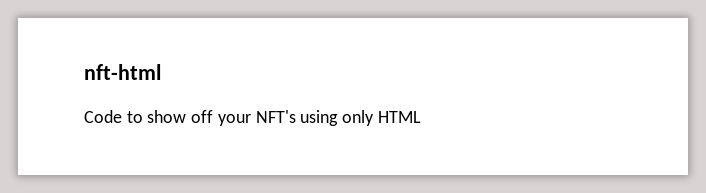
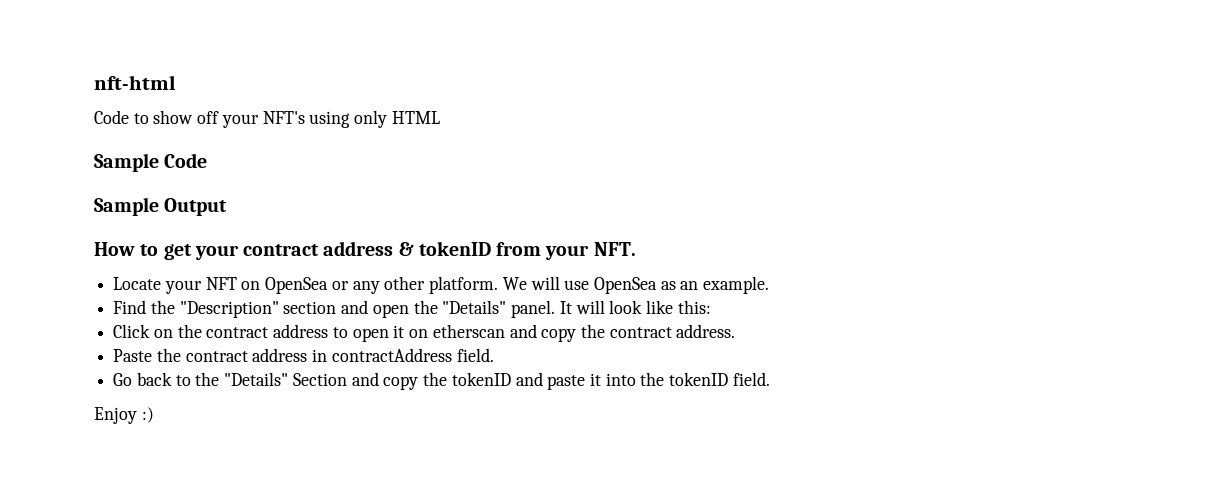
+ Sample Code
+ Sample Output
+ How to get your contract address & tokenID from your NFT.
+ Locate your NFT on OpenSea or any other platform. We will use OpenSea as an example.
+ Find the "Description" section and open the "Details" panel. It will look like this:
+ Click on the contract address to open it on etherscan and copy the contract address.
+ Paste the contract address in contractAddress field.
+ Go back to the "Details" Section and copy the tokenID and paste it into the tokenID field.
+ Enjoy :)

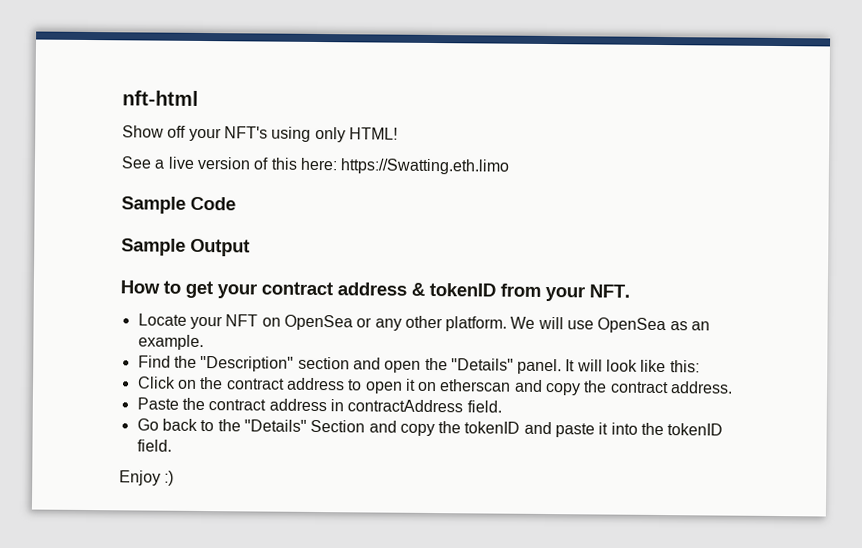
- Code to show off your NFT's using only HTML
+ Show off your NFT's using only HTML!
+ See a live version of this here: https://Swatting.eth.limo

